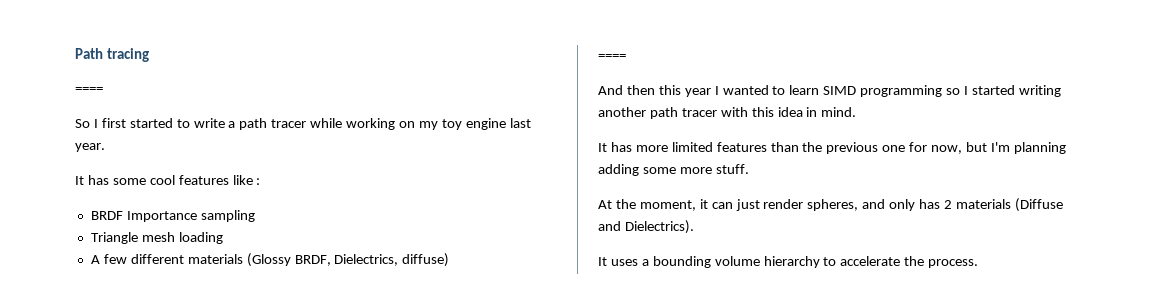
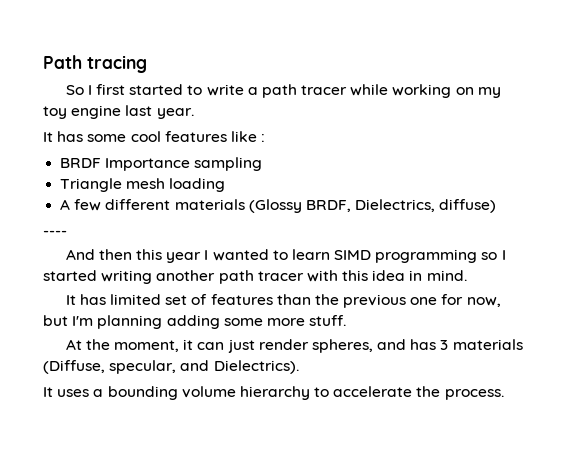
  Path tracing
- ====
  A few different materials (Glossy BRDF, Dielectrics, diffuse)
- ====
+ ----
- It has more limited features than the previous one for now, but I'm planning adding some more stuff.
+ It has limited set of features than the previous one for now, but I'm planning adding some more stuff.
- At the moment, it can just render spheres, and only has 2 materials (Diffuse and Dielectrics).
+ At the moment, it can just render spheres, and has 3 materials (Diffuse, specular, and Dielectrics).

